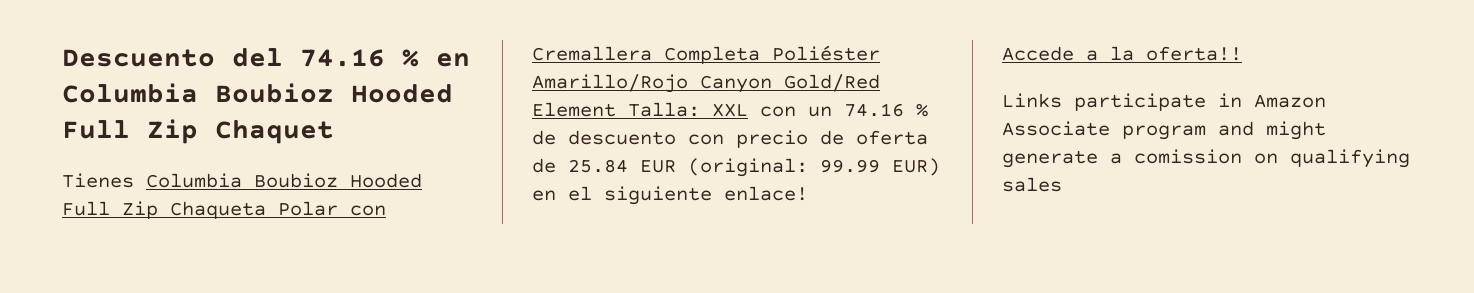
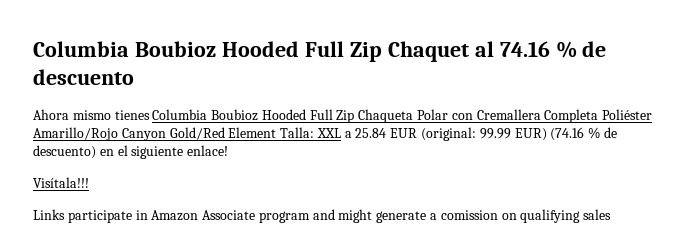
- Descuento del 74.16 % en Columbia Boubioz Hooded Full Zip Chaquet
- Tienes Columbia Boubioz Hooded Full Zip Chaqueta Polar con Cremallera Completa Poliéster Amarillo/Rojo Canyon Gold/Red Element Talla: XXL con un 74.16 % de descuento con precio de oferta de 25.84 EUR (original: 99.99 EUR) en el siguiente enlace!
+ Columbia Boubioz Hooded Full Zip Chaquet al 74.16 % de descuento
+ Ahora mismo tienes Columbia Boubioz Hooded Full Zip Chaqueta Polar con Cremallera Completa Poliéster Amarillo/Rojo Canyon Gold/Red Element Talla: XXL a 25.84 EUR (original: 99.99 EUR) (74.16 % de descuento) en el siguiente enlace!
- Accede a la oferta!!
+ Visítala!!!

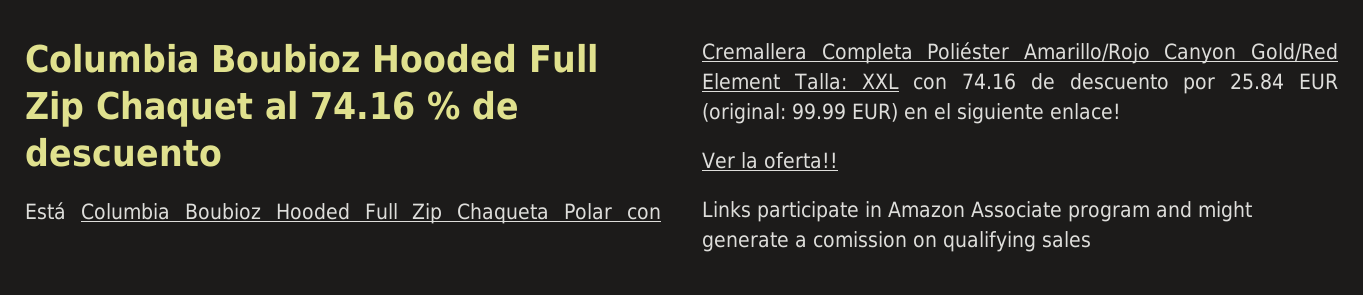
- Ahora mismo tienes Columbia Boubioz Hooded Full Zip Chaqueta Polar con Cremallera Completa Poliéster Amarillo/Rojo Canyon Gold/Red Element Talla: XXL a 25.84 EUR (original: 99.99 EUR) (74.16 % de descuento) en el siguiente enlace!
+ Está Columbia Boubioz Hooded Full Zip Chaqueta Polar con Cremallera Completa Poliéster Amarillo/Rojo Canyon Gold/Red Element Talla: XXL con 74.16 de descuento por 25.84 EUR (original: 99.99 EUR) en el siguiente enlace!
- Visítala!!!
+ Ver la oferta!!

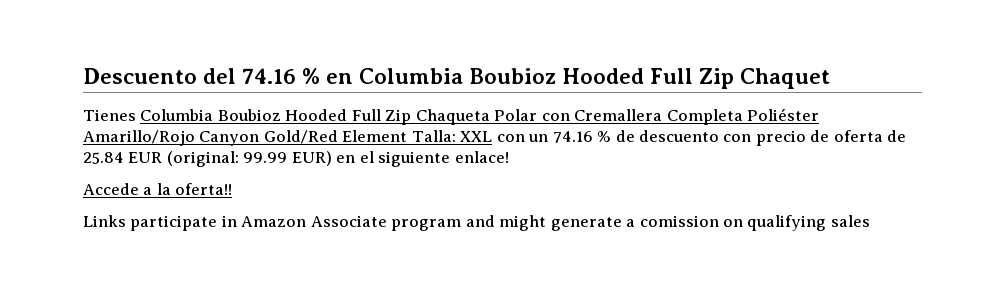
- Columbia Boubioz Hooded Full Zip Chaquet al 74.16 % de descuento
- Está Columbia Boubioz Hooded Full Zip Chaqueta Polar con Cremallera Completa Poliéster Amarillo/Rojo Canyon Gold/Red Element Talla: XXL con 74.16 de descuento por 25.84 EUR (original: 99.99 EUR) en el siguiente enlace!
+ Descuento del 74.16 % en Columbia Boubioz Hooded Full Zip Chaquet
+ Tienes Columbia Boubioz Hooded Full Zip Chaqueta Polar con Cremallera Completa Poliéster Amarillo/Rojo Canyon Gold/Red Element Talla: XXL con un 74.16 % de descuento con precio de oferta de 25.84 EUR (original: 99.99 EUR) en el siguiente enlace!
- Ver la oferta!!
+ Accede a la oferta!!

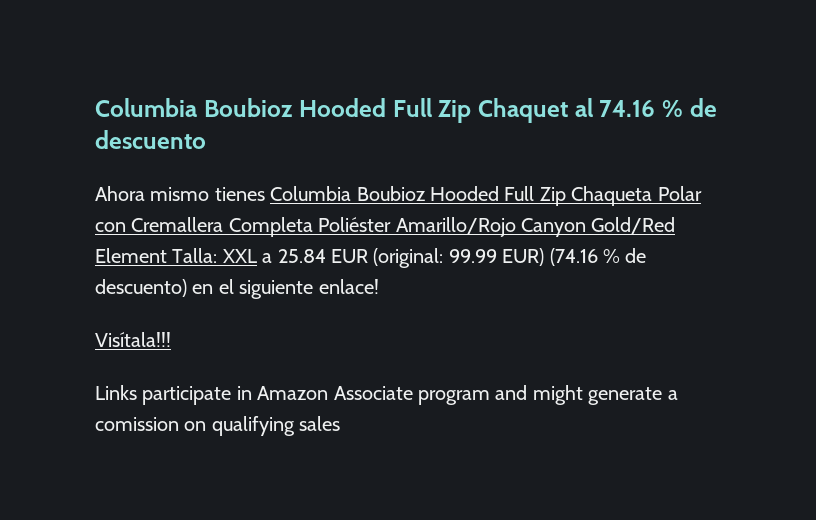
- Descuento del 74.16 % en Columbia Boubioz Hooded Full Zip Chaquet
- Tienes Columbia Boubioz Hooded Full Zip Chaqueta Polar con Cremallera Completa Poliéster Amarillo/Rojo Canyon Gold/Red Element Talla: XXL con un 74.16 % de descuento con precio de oferta de 25.84 EUR (original: 99.99 EUR) en el siguiente enlace!
+ Columbia Boubioz Hooded Full Zip Chaquet al 74.16 % de descuento
+ Ahora mismo tienes Columbia Boubioz Hooded Full Zip Chaqueta Polar con Cremallera Completa Poliéster Amarillo/Rojo Canyon Gold/Red Element Talla: XXL a 25.84 EUR (original: 99.99 EUR) (74.16 % de descuento) en el siguiente enlace!
- Accede a la oferta!!
+ Visítala!!!

